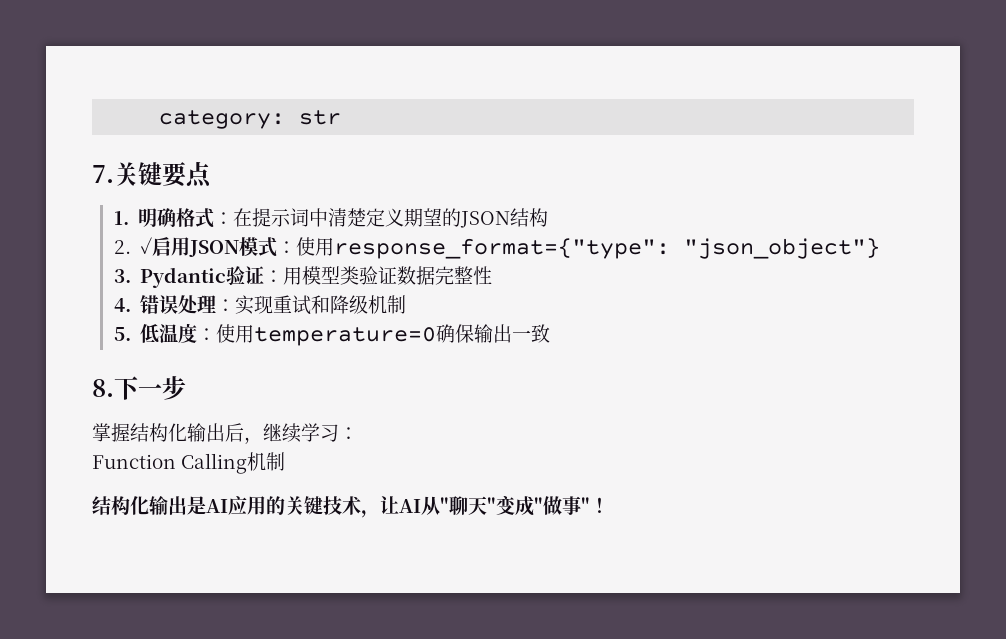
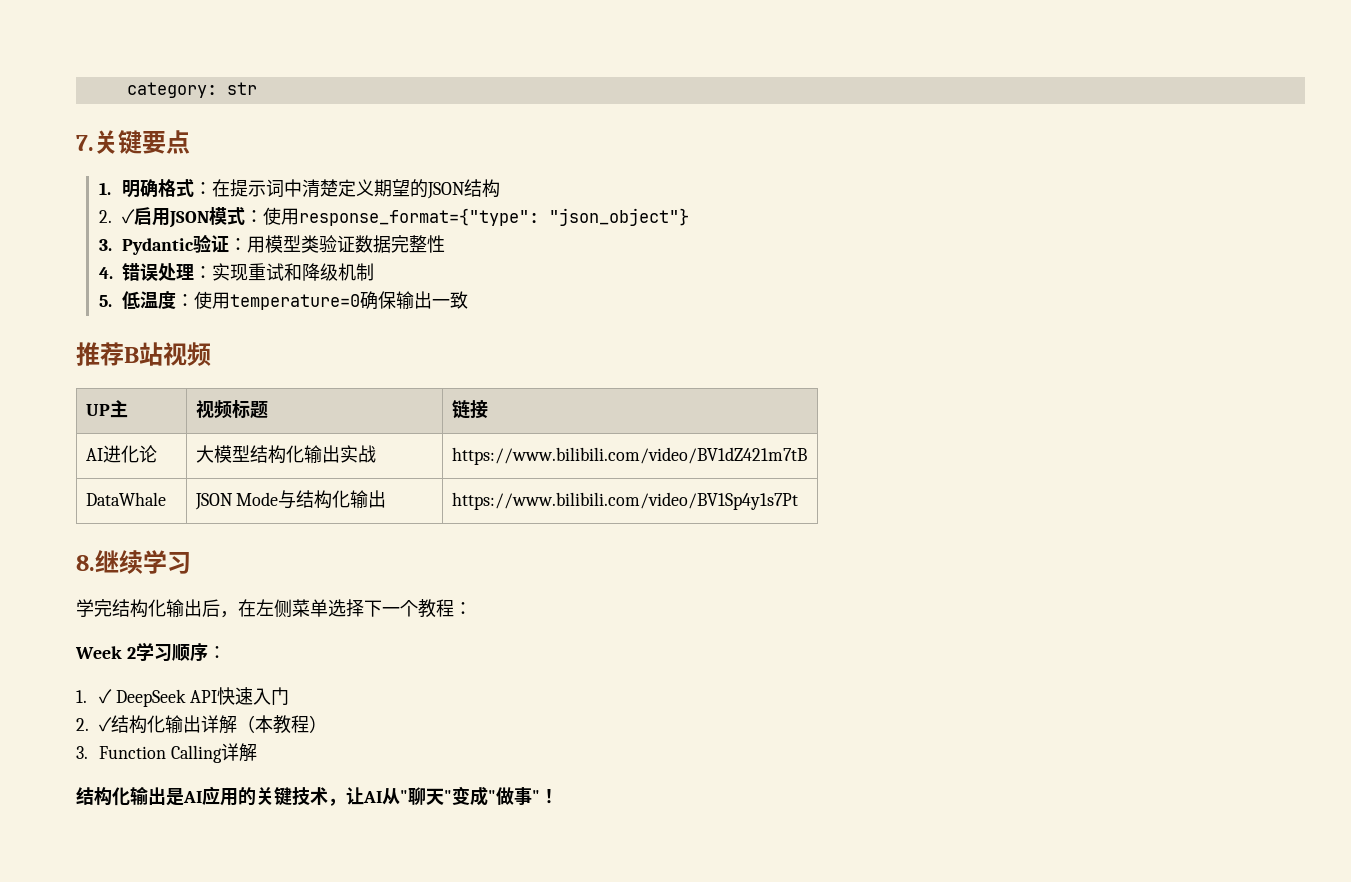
- 8.下一步
- 掌握结构化输出后，继续学习：
- Function Calling机制
+ 推荐B站视频
+ UP主 | 视频标题 | 链接
+ AI进化论 | 大模型结构化输出实战 | https://www.bilibili.com/video/BV1dZ421m7tB
+ DataWhale | JSON Mode与结构化输出 | https://www.bilibili.com/video/BV1Sp4y1s7Pt
+ 8.继续学习
+ 学完结构化输出后，在左侧菜单选择下一个教程：
+ Week 2学习顺序：
+ 1. ✓ DeepSeek API快速入门
+ 2. ✓结构化输出详解（本教程）
+ 3. Function Calling详解

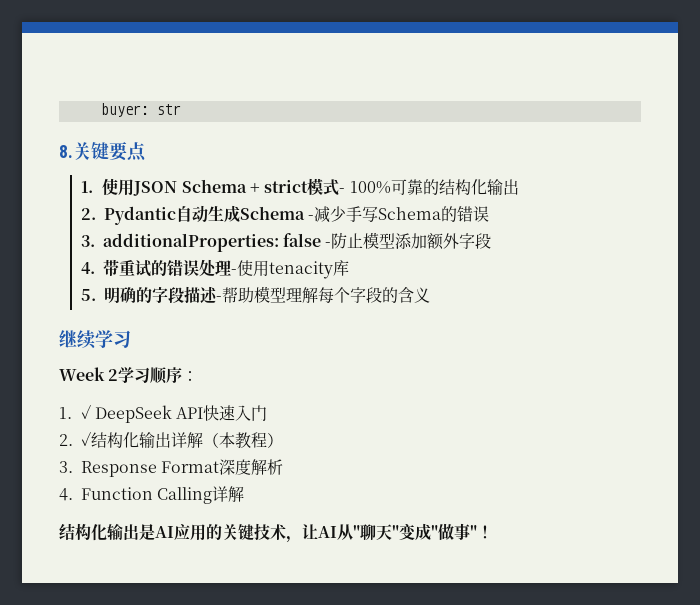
- category: str
+ buyer: str
- 7.关键要点
+ 8.关键要点
- 1.明确格式：在提示词中清楚定义期望的JSON结构
- 2. ✓启用JSON模式：使用response_format={"type": "json_object"}
- 3. Pydantic验证：用模型类验证数据完整性
- 4.错误处理：实现重试和降级机制
- 5.低温度：使用temperature=0确保输出一致
- 推荐B站视频
- UP主 | 视频标题 | 链接
- AI进化论 | 大模型结构化输出实战 | https://www.bilibili.com/video/BV1dZ421m7tB
- DataWhale | JSON Mode与结构化输出 | https://www.bilibili.com/video/BV1Sp4y1s7Pt
- 8.继续学习
- 学完结构化输出后，在左侧菜单选择下一个教程：
+ 1.使用JSON Schema + strict模式- 100%可靠的结构化输出
+ 2. Pydantic自动生成Schema -减少手写Schema的错误
+ 3. additionalProperties: false -防止模型添加额外字段
+ 4.带重试的错误处理-使用tenacity库
+ 5.明确的字段描述-帮助模型理解每个字段的含义
+ 继续学习
- 3. Function Calling详解
+ 3. Response Format深度解析
+ 4. Function Calling详解

